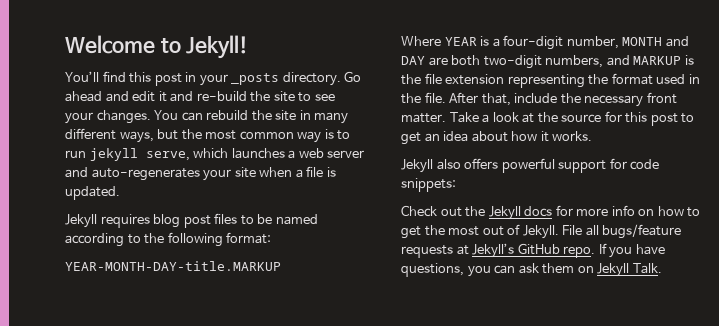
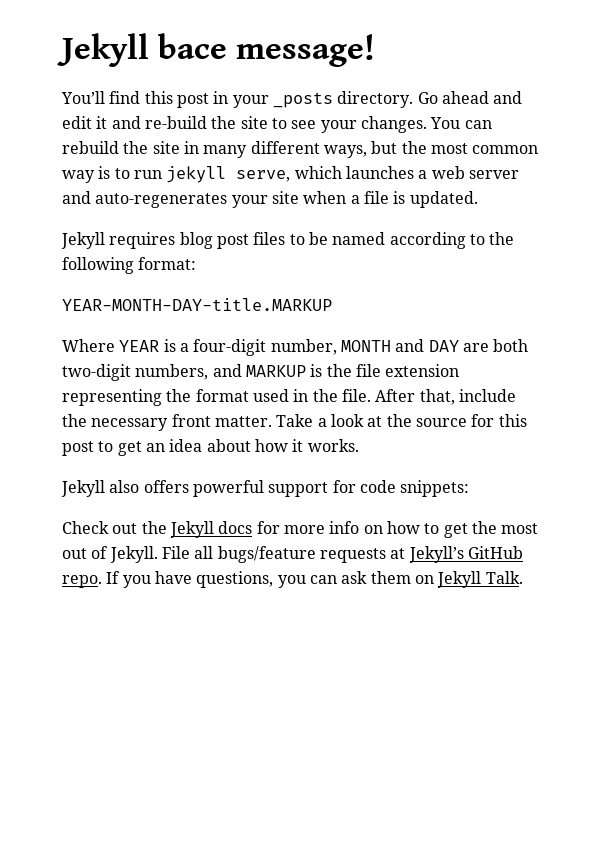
- Welcome to Jekyll!
+ Jekyll bace message!

